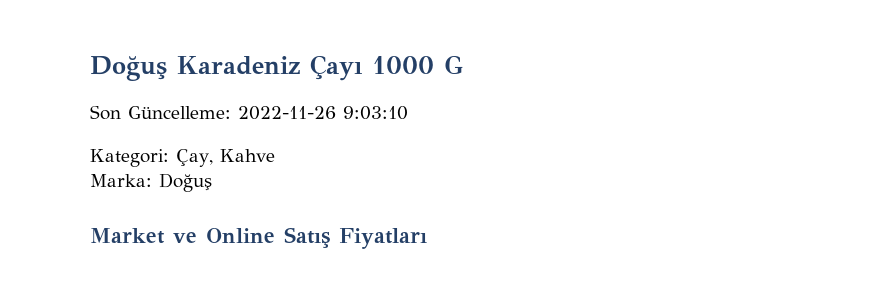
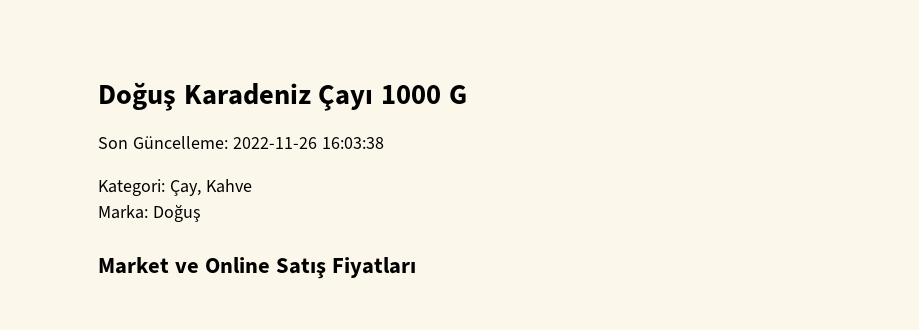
- Son Güncelleme: 2022-11-26 9:03:10
+ Son Güncelleme: 2022-11-26 16:03:38

